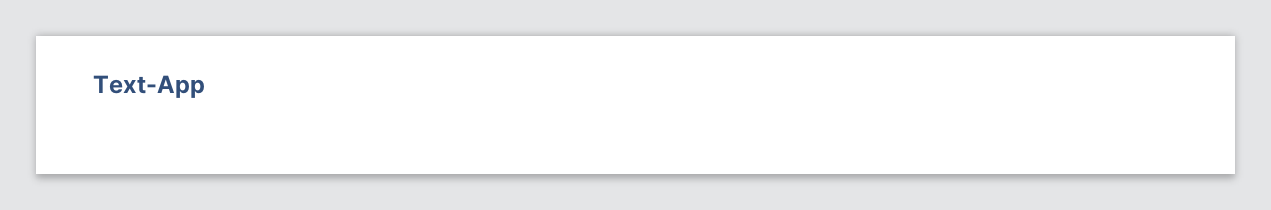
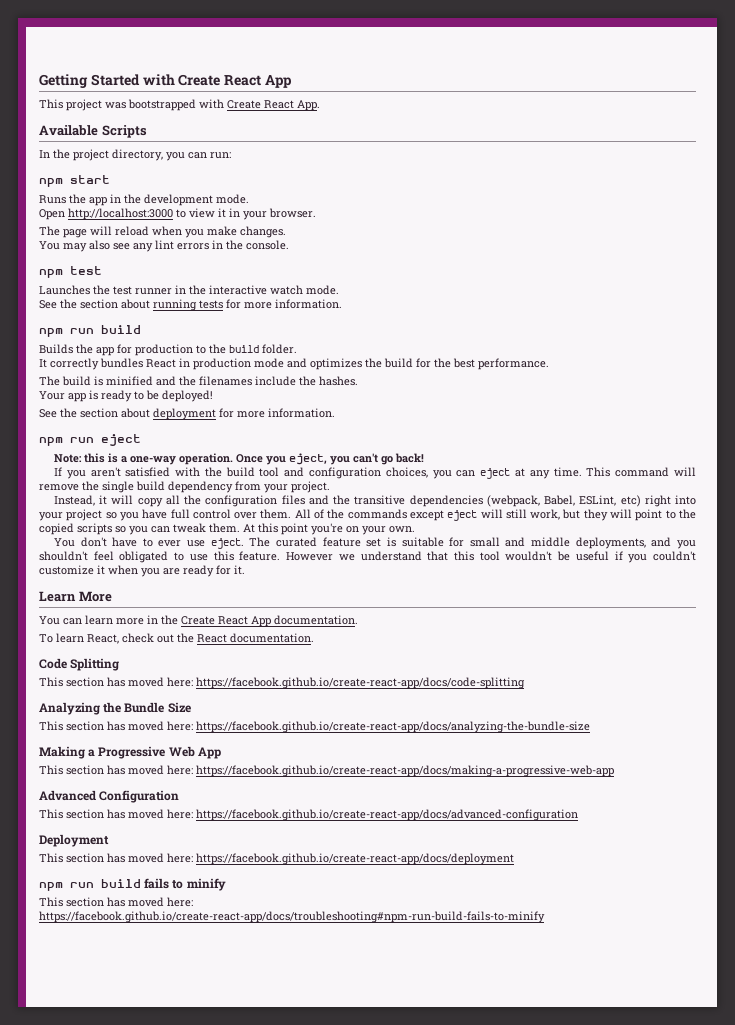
- Text-App
+ Getting Started with Create React App
+ This project was bootstrapped with Create React App.
+ Available Scripts
+ In the project directory, you can run:
+ npm start
+ Runs the app in the development mode.
+ Open http://localhost:3000 to view it in your browser.
+ The page will reload when you make changes.
+ You may also see any lint errors in the console.
+ npm test
+ Launches the test runner in the interactive watch mode.
+ See the section about running tests for more information.
+ npm run build
+ Builds the app for production to the build folder.
+ It correctly bundles React in production mode and optimizes the build for the best performance.
+ The build is minified and the filenames include the hashes.
+ Your app is ready to be deployed!
+ See the section about deployment for more information.
+ npm run eject
+ Note: this is a one-way operation. Once you eject, you can't go back!
+ If you aren't satisfied with the build tool and configuration choices, you can eject at any time. This command will remove the single build dependency from your project.
+ Instead, it will copy all the configuration files and the transitive dependencies (webpack, Babel, ESLint, etc) right into your project so you have full control over them. All of the commands except eject will still work, but they will point to the copied scripts so you can tweak them. At this point you're on your own.
+ You don't have to ever use eject. The curated feature set is suitable for small and middle deployments, and you shouldn't feel obligated to use this feature. However we understand that this tool wouldn't be useful if you couldn't customize it when you are ready for it.
+ Learn More
+ You can learn more in the Create React App documentation.
+ To learn React, check out the React documentation.
+ Code Splitting
+ This section has moved here: https://facebook.github.io/create-react-app/docs/code-splitting
+ Analyzing the Bundle Size
+ This section has moved here: https://facebook.github.io/create-react-app/docs/analyzing-the-bundle-size
+ Making a Progressive Web App
+ This section has moved here: https://facebook.github.io/create-react-app/docs/making-a-progressive-web-app
+ Advanced Configuration
+ This section has moved here: https://facebook.github.io/create-react-app/docs/advanced-configuration
+ Deployment
+ This section has moved here: https://facebook.github.io/create-react-app/docs/deployment
+ npm run build fails to minify
+ This section has moved here: https://facebook.github.io/create-react-app/docs/troubleshooting#npm-run-build-fails-to-minify

